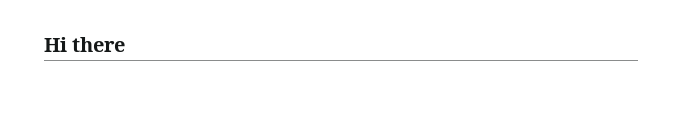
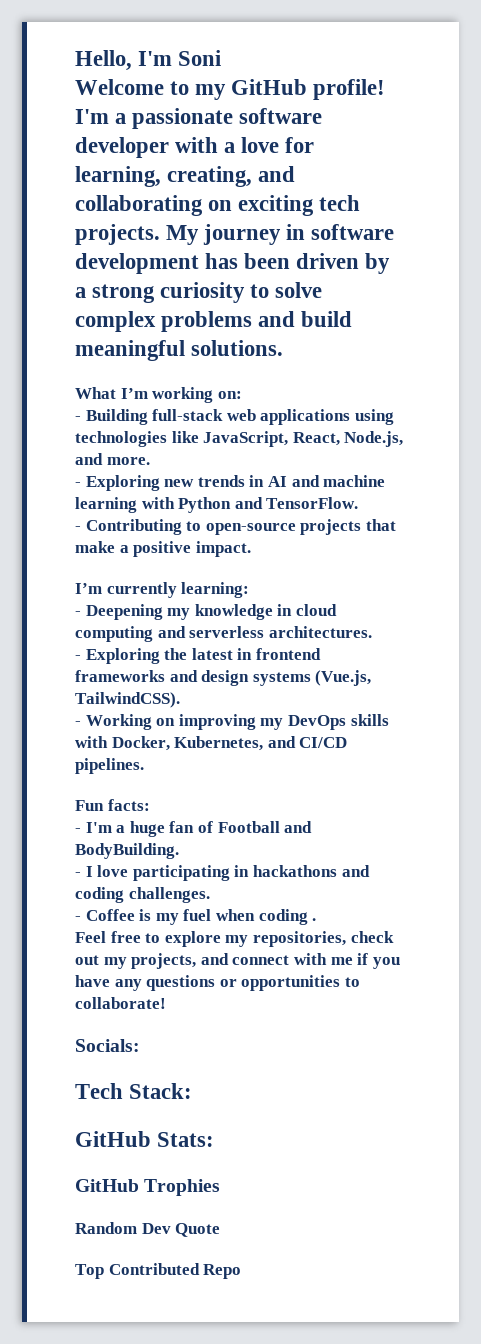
- Hi there
+ Hello, I'm Soni
+ Welcome to my GitHub profile! I'm a passionate software developer with a love for learning, creating, and collaborating on exciting tech projects. My journey in software development has been driven by a strong curiosity to solve complex problems and build meaningful solutions.
+ What I’m working on:
+ - Building full-stack web applications using technologies like JavaScript, React, Node.js, and more.
+ - Exploring new trends in AI and machine learning with Python and TensorFlow.
+ - Contributing to open-source projects that make a positive impact.
+ I’m currently learning:
+ - Deepening my knowledge in cloud computing and serverless architectures.
+ - Exploring the latest in frontend frameworks and design systems (Vue.js, TailwindCSS).
+ - Working on improving my DevOps skills with Docker, Kubernetes, and CI/CD pipelines.
+ Fun facts:
+ - I'm a huge fan of Football and BodyBuilding.
+ - I love participating in hackathons and coding challenges.
+ - Coffee is my fuel when coding .
+ Feel free to explore my repositories, check out my projects, and connect with me if you have any questions or opportunities to collaborate!
+ Socials:
+ Tech Stack:
+ GitHub Stats:
+ GitHub Trophies
+ Random Dev Quote
+ Top Contributed Repo

